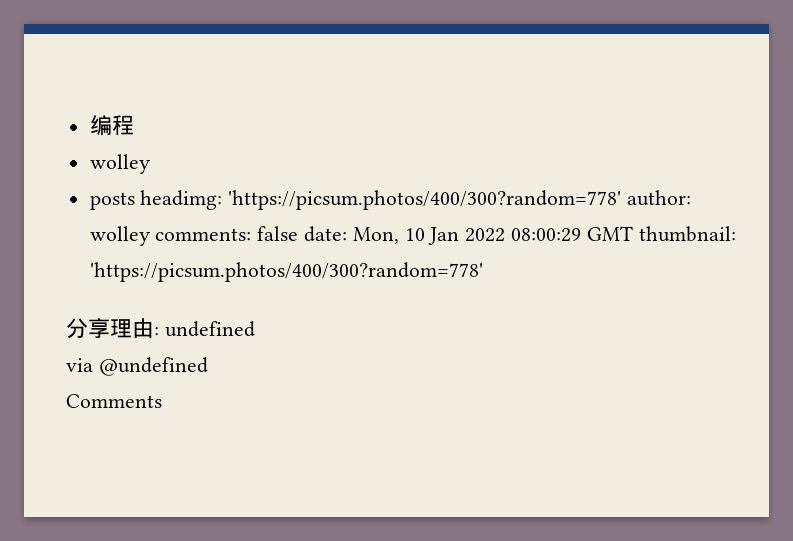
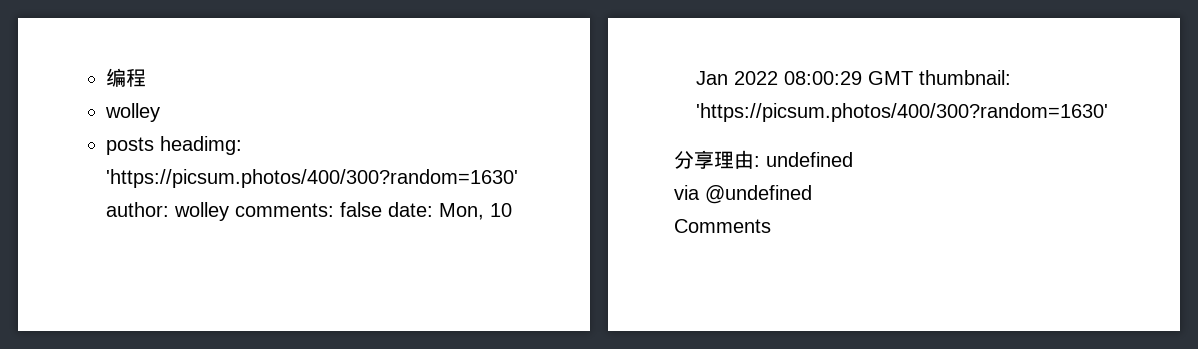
- posts headimg: 'https://picsum.photos/400/300?random=778' author: wolley comments: false date: Mon, 10 Jan 2022 08:00:29 GMT thumbnail: 'https://picsum.photos/400/300?random=778'
+ posts headimg: 'https://picsum.photos/400/300?random=1630' author: wolley comments: false date: Mon, 10 Jan 2022 08:00:29 GMT thumbnail: 'https://picsum.photos/400/300?random=1630'

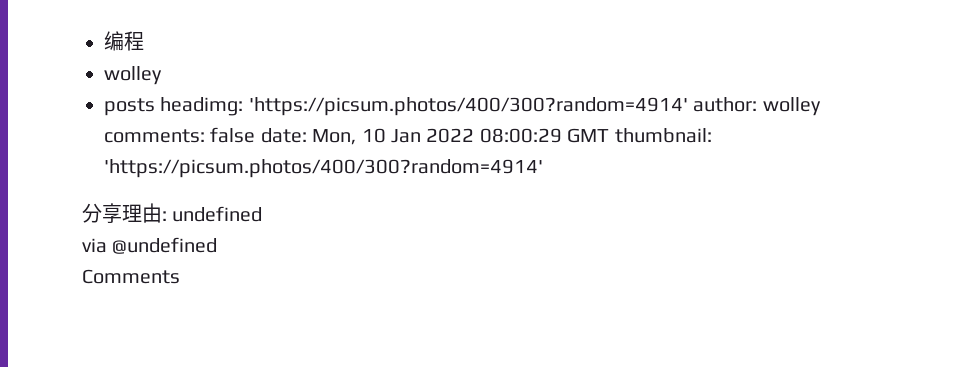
- posts headimg: 'https://picsum.photos/400/300?random=1630' author: wolley comments: false date: Mon, 10 Jan 2022 08:00:29 GMT thumbnail: 'https://picsum.photos/400/300?random=1630'
+ posts headimg: 'https://picsum.photos/400/300?random=4914' author: wolley comments: false date: Mon, 10 Jan 2022 08:00:29 GMT thumbnail: 'https://picsum.photos/400/300?random=4914'

